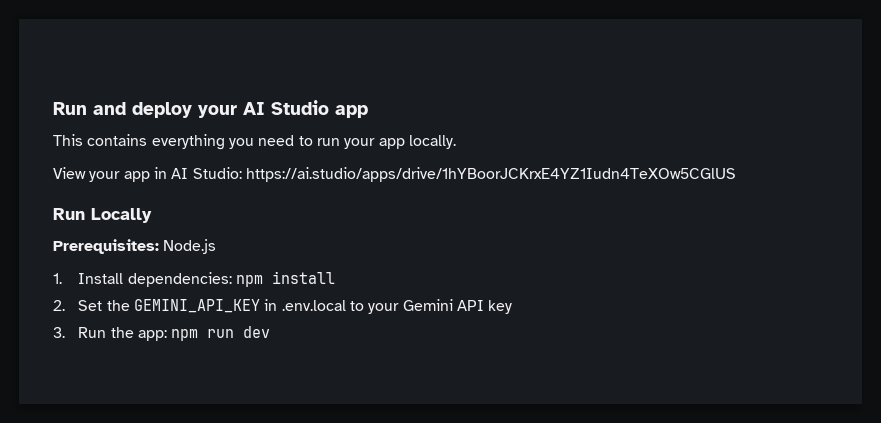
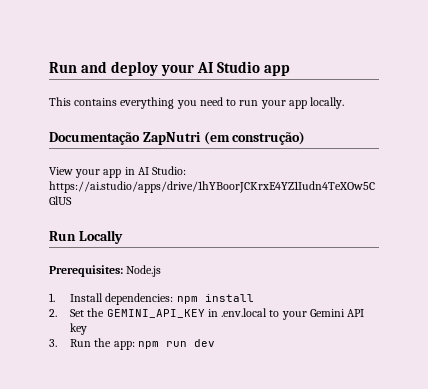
+ Documentação ZapNutri (em construção)

